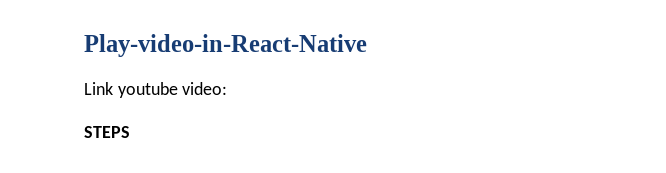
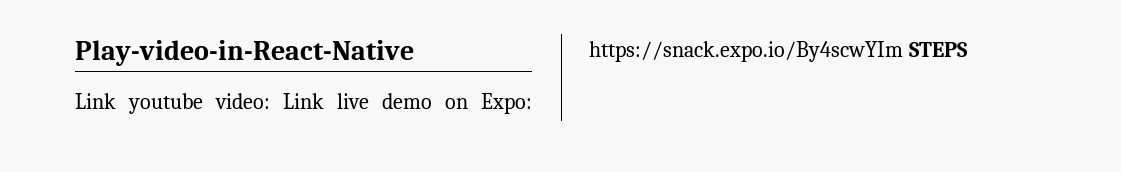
- Link youtube video:
- STEPS
+ Link youtube video: Link live demo on Expo: https://snack.expo.io/By4scwYIm STEPS

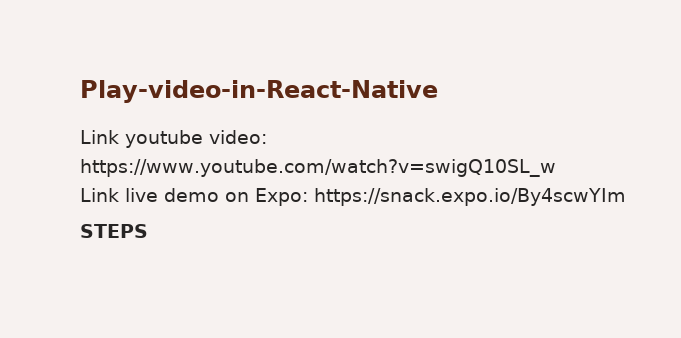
- Link youtube video: Link live demo on Expo: https://snack.expo.io/By4scwYIm STEPS
+ Link youtube video: https://www.youtube.com/watch?v=swigQ10SL_w
+ Link live demo on Expo: https://snack.expo.io/By4scwYIm
+ STEPS

